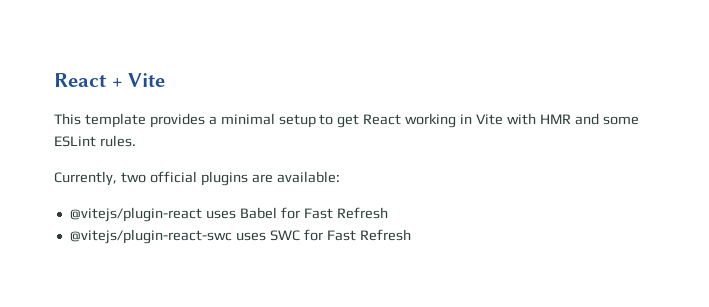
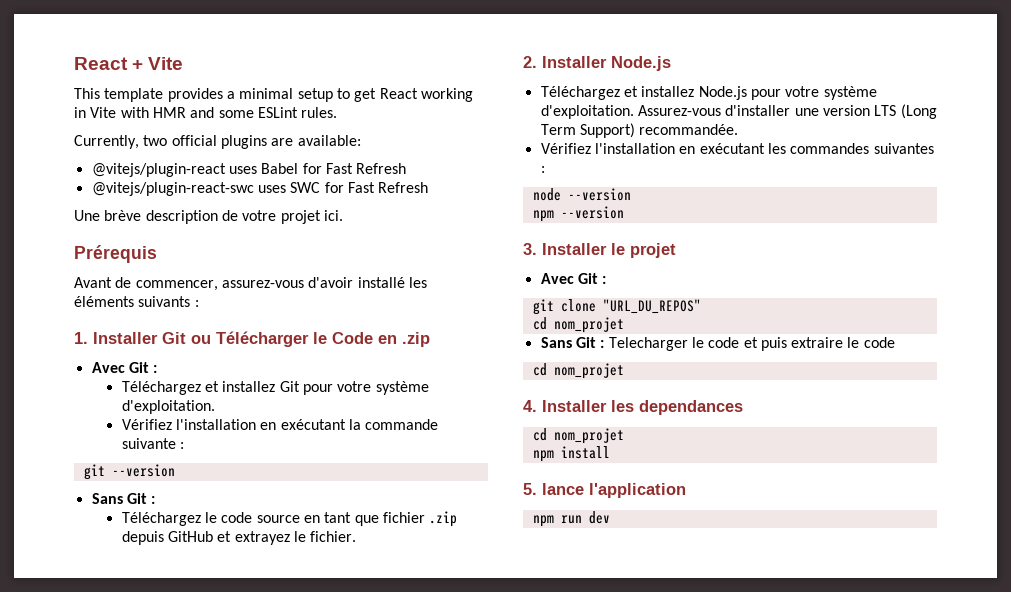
+ Une brève description de votre projet ici.
+ Prérequis
+ Avant de commencer, assurez-vous d'avoir installé les éléments suivants :
+ 1. Installer Git ou Télécharger le Code en .zip
+ Avec Git :
+ Téléchargez et installez Git pour votre système d'exploitation.
+ Vérifiez l'installation en exécutant la commande suivante :
+ git --version
+ Sans Git :
+ Téléchargez le code source en tant que fichier .zip depuis GitHub et extrayez le fichier.
+ 2. Installer Node.js
+ Téléchargez et installez Node.js pour votre système d'exploitation. Assurez-vous d'installer une version LTS (Long Term Support) recommandée.
+ Vérifiez l'installation en exécutant les commandes suivantes :
+ node --version
+ npm --version
+ 3. Installer le projet
+ Avec Git :
+ git clone "URL_DU_REPOS"
+ cd nom_projet
+ Sans Git : Telecharger le code et puis extraire le code
+ cd nom_projet
+ 4. Installer les dependances
+ cd nom_projet
+ npm install
+ 5. lance l'application
+ npm run dev

